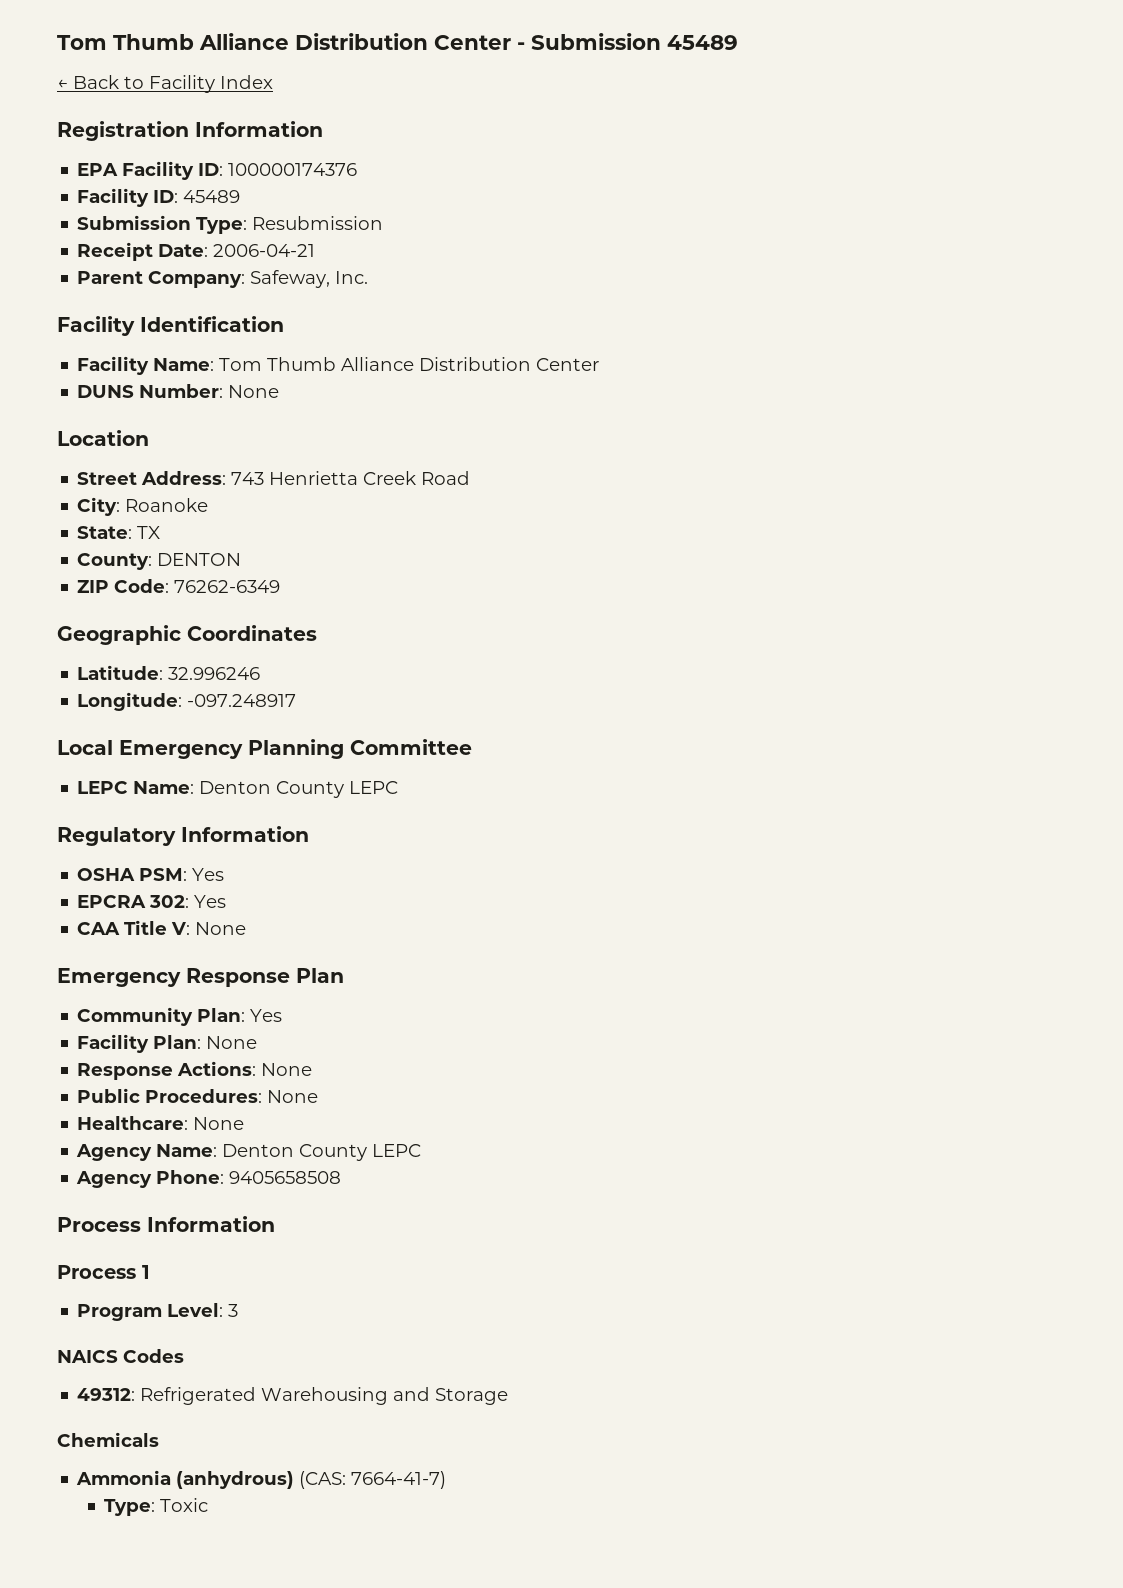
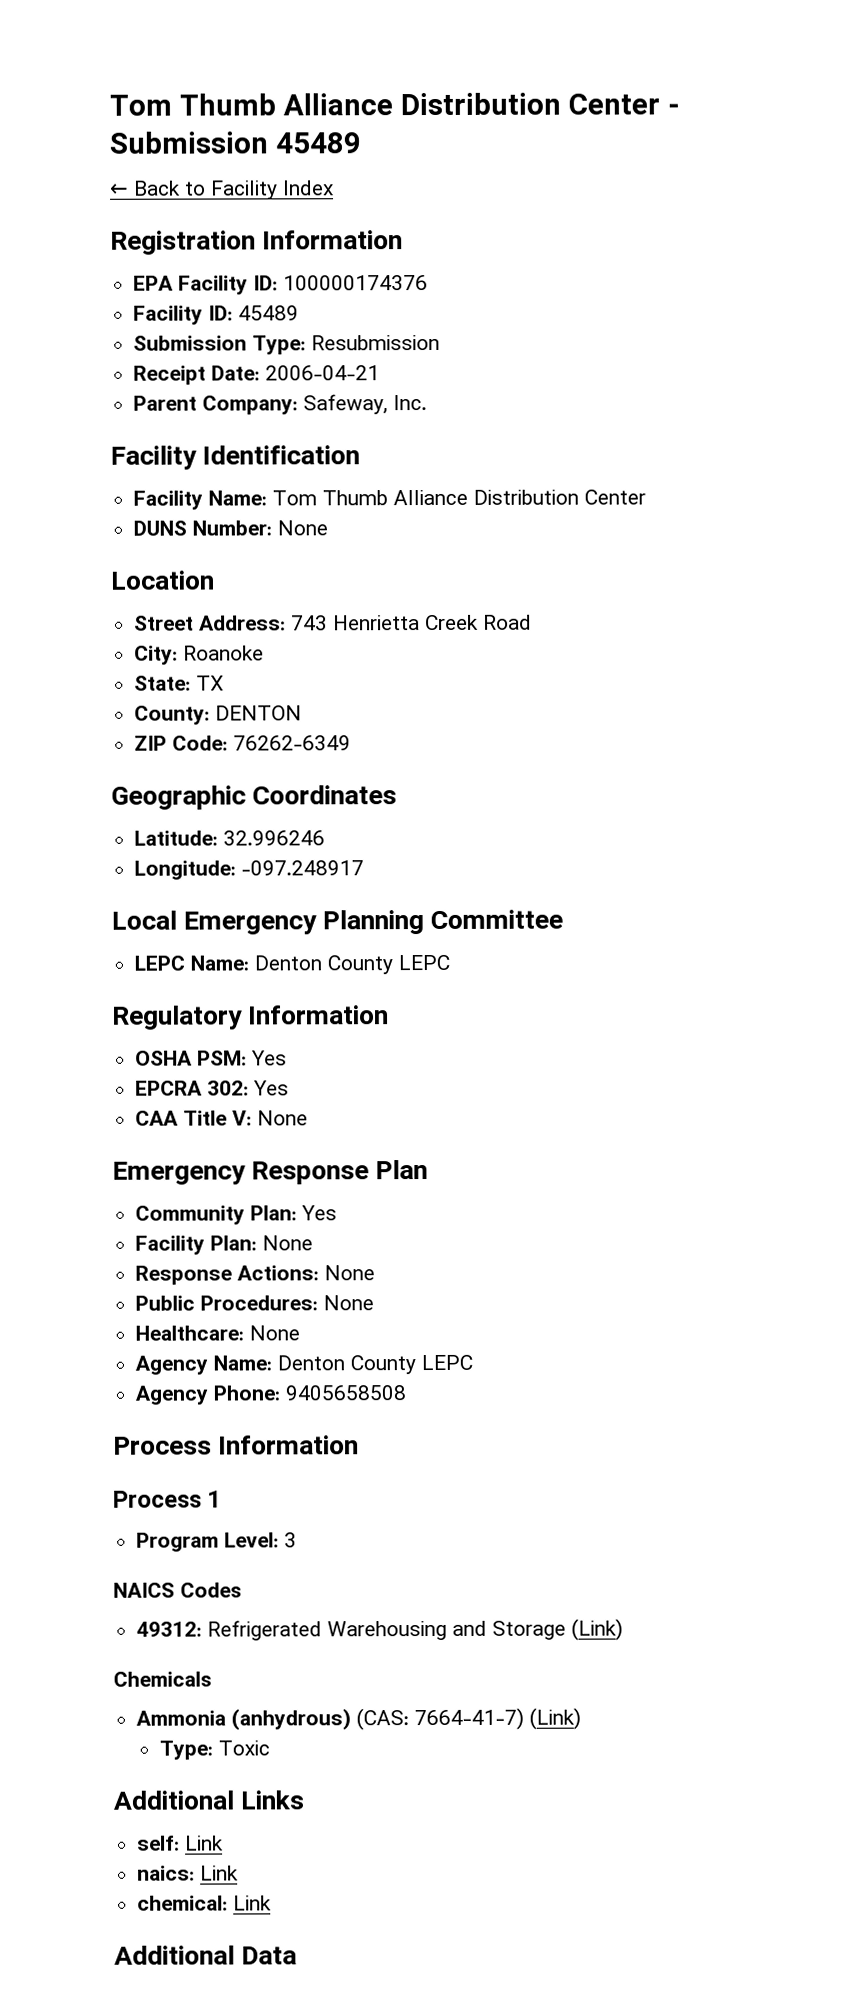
- 49312: Refrigerated Warehousing and Storage
+ 49312: Refrigerated Warehousing and Storage (Link)
- Ammonia (anhydrous) (CAS: 7664-41-7)
+ Ammonia (anhydrous) (CAS: 7664-41-7) (Link)
+ Additional Links
+ self: Link
+ naics: Link
+ chemical: Link
+ Additional Data

